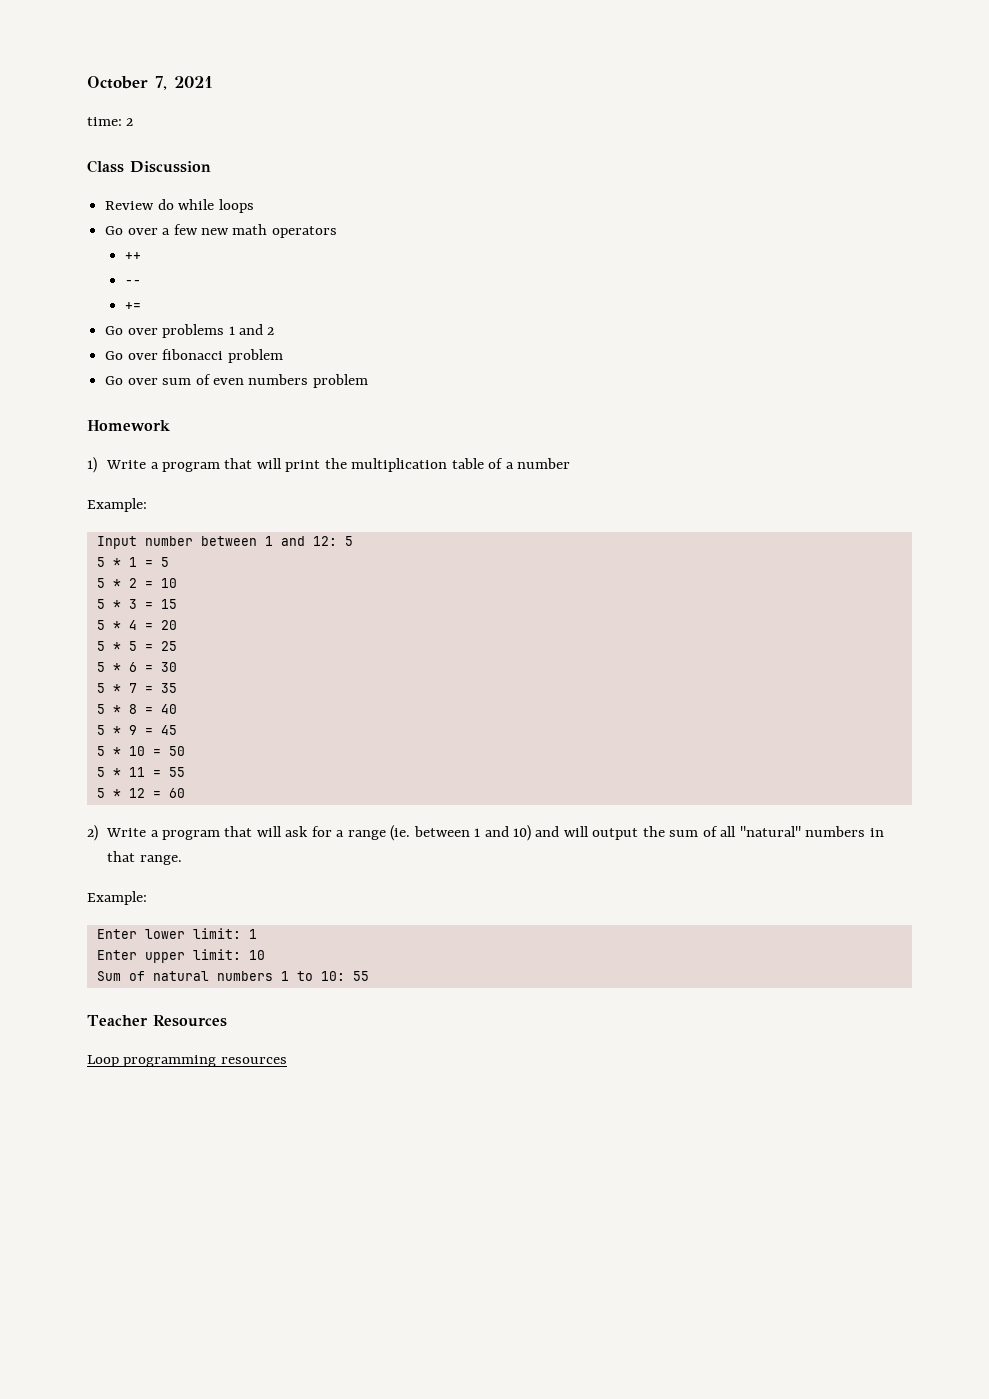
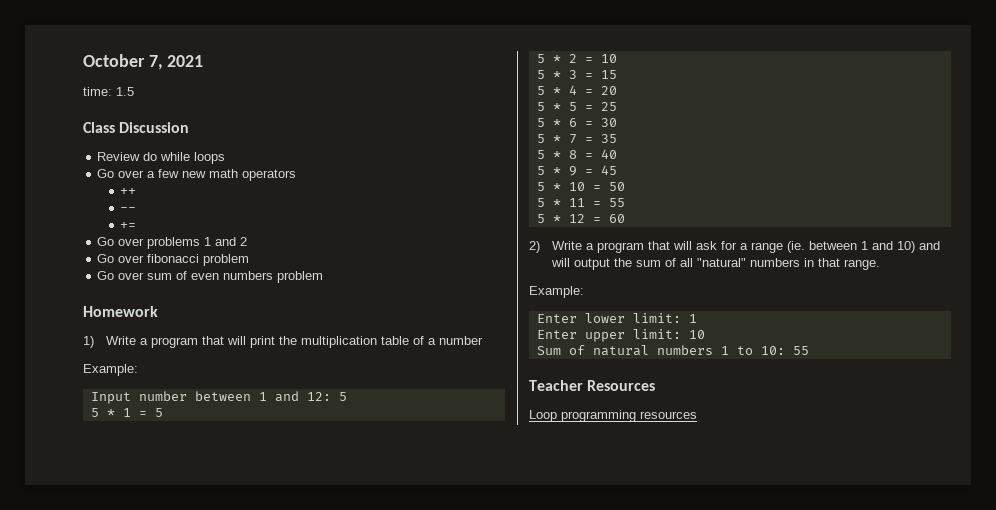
- time: 2
+ time: 1.5

